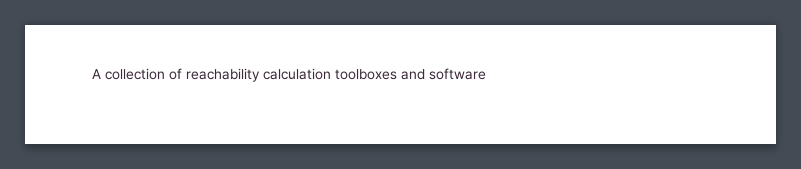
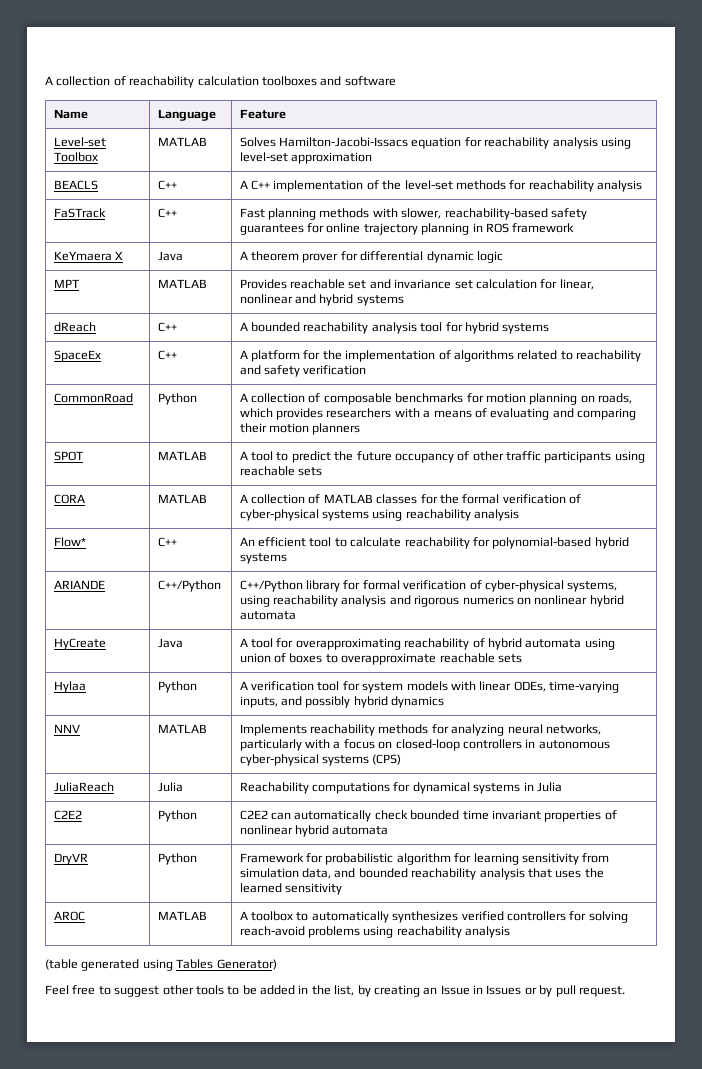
+ Name | Language | Feature
+ Level-set Toolbox | MATLAB | Solves Hamilton-Jacobi-Issacs equation for reachability analysis using level-set approximation
+ BEACLS | C++ | A C++ implementation of the level-set methods for reachability analysis
+ FaSTrack | C++ | Fast planning methods with slower, reachability-based safety guarantees for online trajectory planning in ROS framework
+ KeYmaera X | Java | A theorem prover for differential dynamic logic
+ MPT | MATLAB | Provides reachable set and invariance set calculation for linear, nonlinear and hybrid systems
+ dReach | C++ | A bounded reachability analysis tool for hybrid systems
+ SpaceEx | C++ | A platform for the implementation of algorithms related to reachability and safety verification
+ CommonRoad | Python | A collection of composable benchmarks for motion planning on roads, which provides researchers with a means of evaluating and comparing their motion planners
+ SPOT | MATLAB | A tool to predict the future occupancy of other traffic participants using reachable sets
+ CORA | MATLAB | A collection of MATLAB classes for the formal verification of cyber-physical systems using reachability analysis
+ Flow* | C++ | An efficient tool to calculate reachability for polynomial-based hybrid systems
+ ARIANDE | C++/Python | C++/Python library for formal verification of cyber-physical systems, using reachability analysis and rigorous numerics on nonlinear hybrid automata
+ HyCreate | Java | A tool for overapproximating reachability of hybrid automata using union of boxes to overapproximate reachable sets
+ Hylaa | Python | A verification tool for system models with linear ODEs, time-varying inputs, and possibly hybrid dynamics
+ NNV | MATLAB | Implements reachability methods for analyzing neural networks, particularly with a focus on closed-loop controllers in autonomous cyber-physical systems (CPS)
+ JuliaReach | Julia | Reachability computations for dynamical systems in Julia
+ C2E2 | Python | C2E2 can automatically check bounded time invariant properties of nonlinear hybrid automata
+ DryVR | Python | Framework for probabilistic algorithm for learning sensitivity from simulation data, and bounded reachability analysis that uses the learned sensitivity
+ AROC | MATLAB | A toolbox to automatically synthesizes verified controllers for solving reach-avoid problems using reachability analysis
+ (table generated using Tables Generator)
+ Feel free to suggest other tools to be added in the list, by creating an Issue in Issues or by pull request.

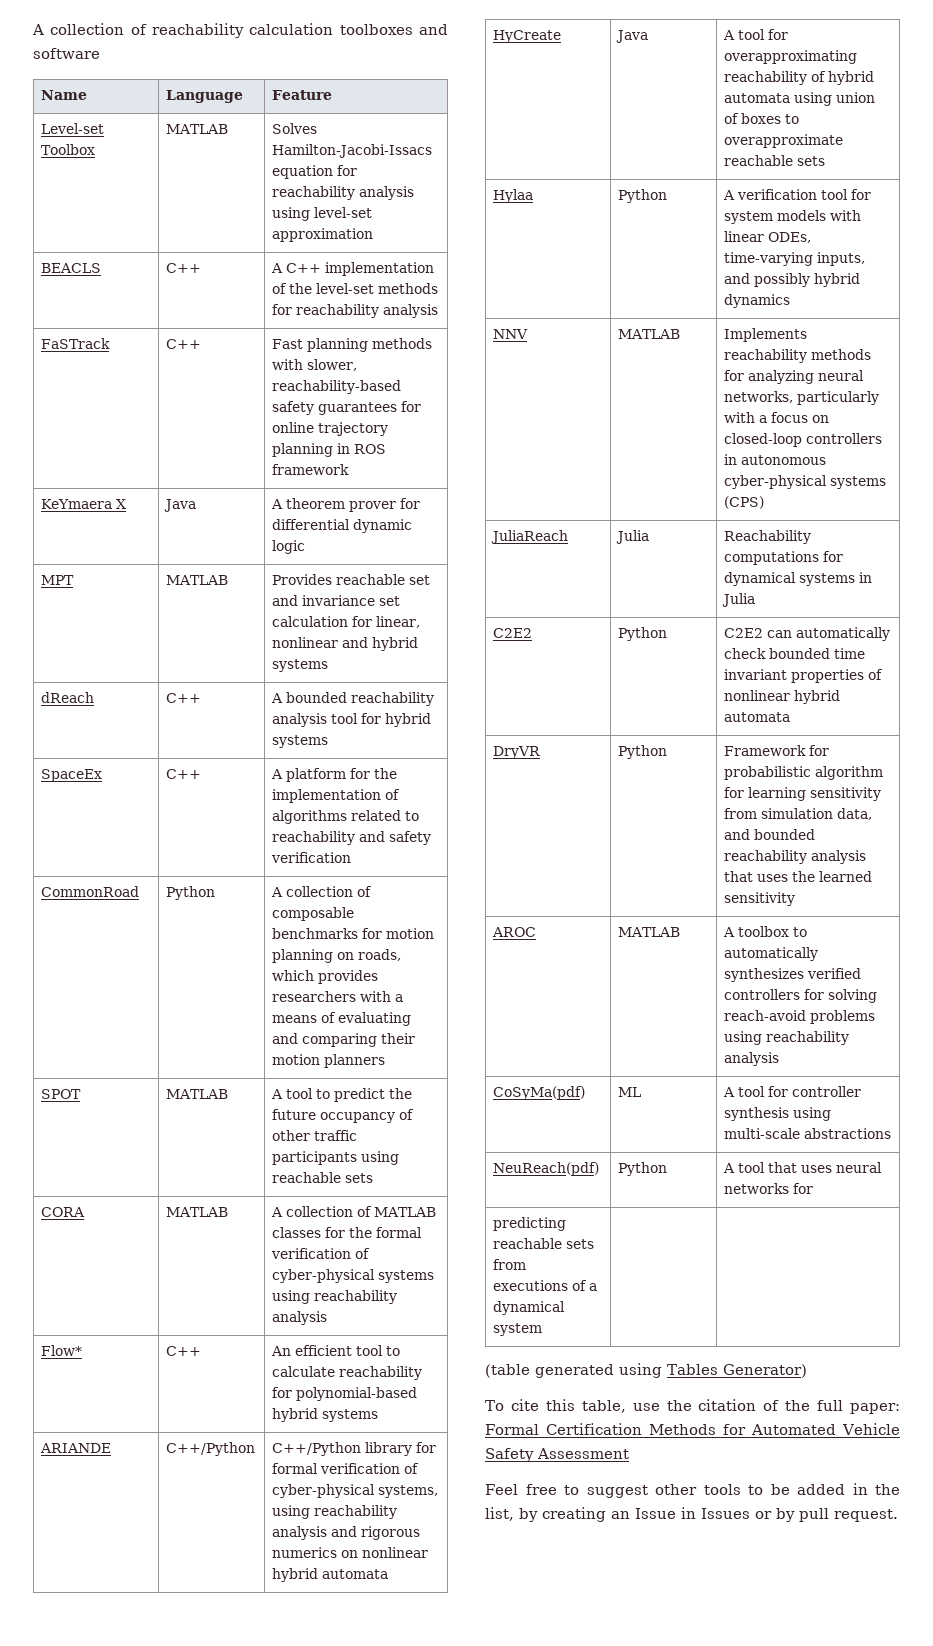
+ CoSyMa(pdf) | ML | A tool for controller synthesis using multi-scale abstractions
+ NeuReach(pdf) | Python | A tool that uses neural networks for
+ predicting reachable sets from executions of a dynamical system | |
+ To cite this table, use the citation of the full paper: Formal Certification Methods for Automated Vehicle Safety Assessment

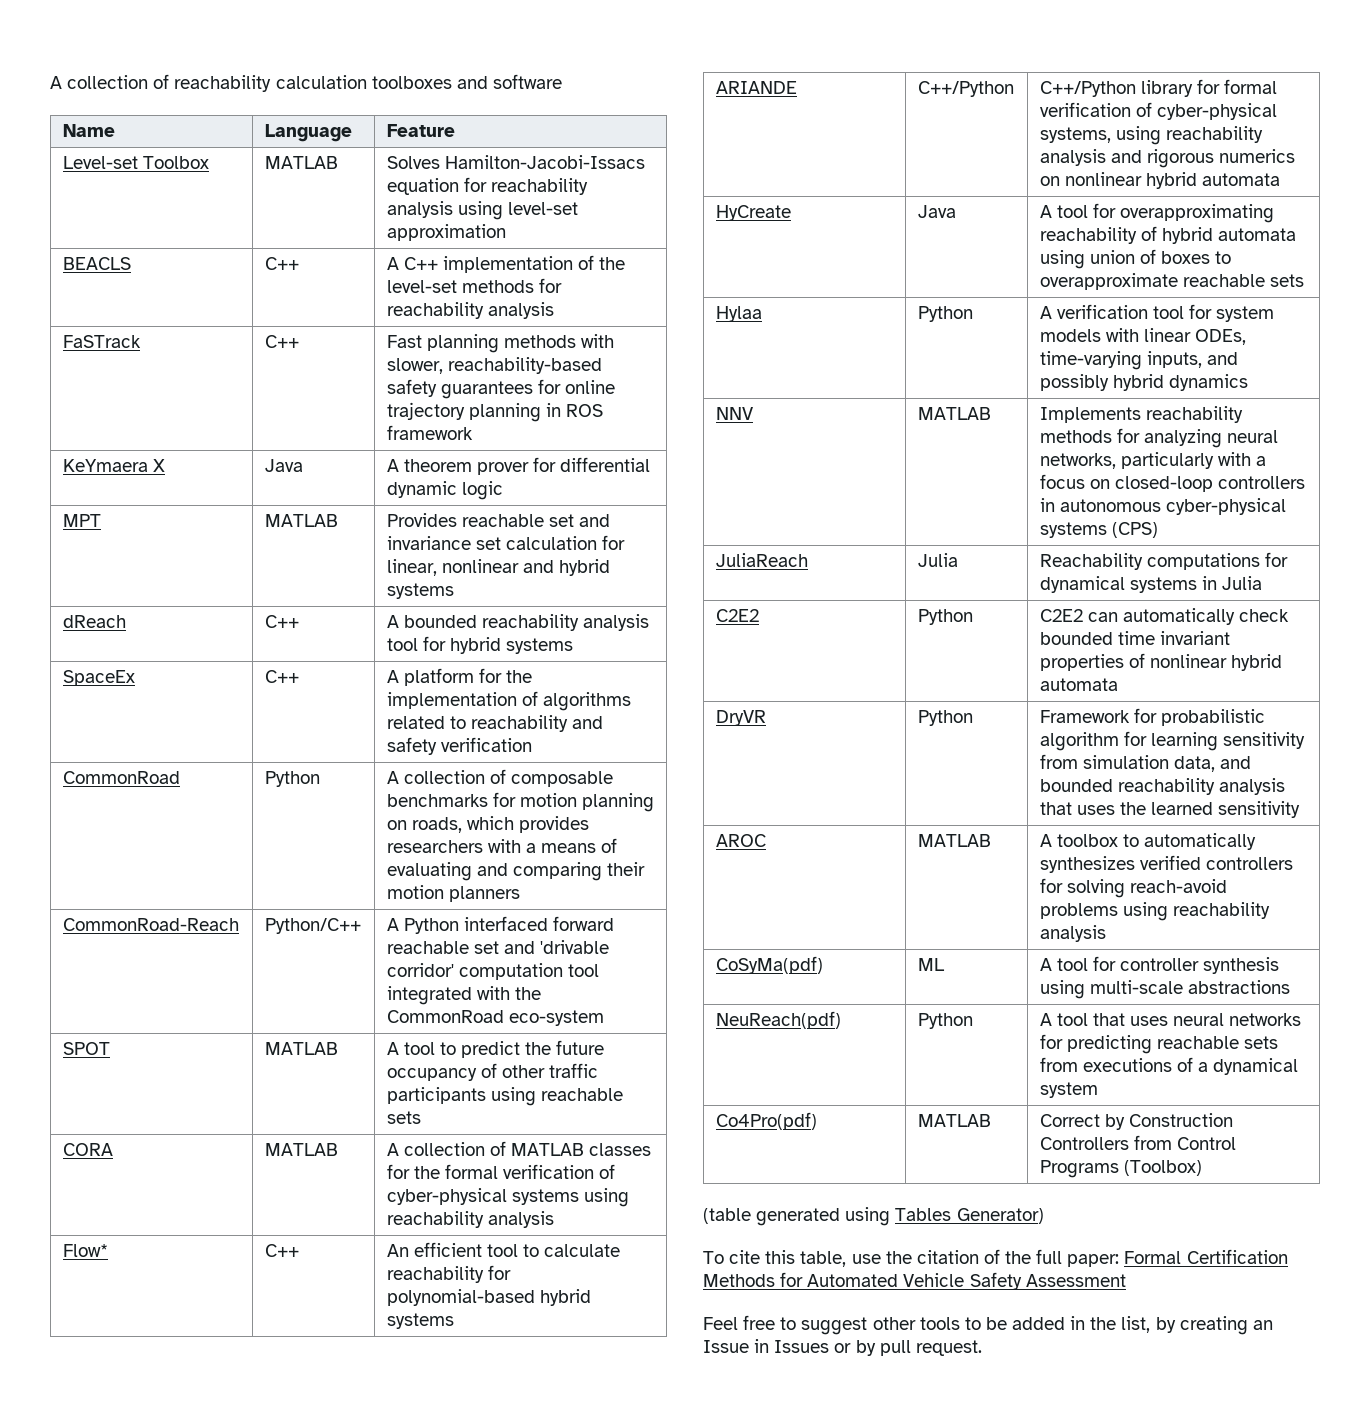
+ CommonRoad-Reach | Python/C++ | A Python interfaced forward reachable set and 'drivable corridor' computation tool integrated with the CommonRoad eco-system
- NeuReach(pdf) | Python | A tool that uses neural networks for
- predicting reachable sets from executions of a dynamical system | |
+ NeuReach(pdf) | Python | A tool that uses neural networks for predicting reachable sets from executions of a dynamical system
+ Co4Pro(pdf) | MATLAB | Correct by Construction Controllers from Control Programs (Toolbox)

